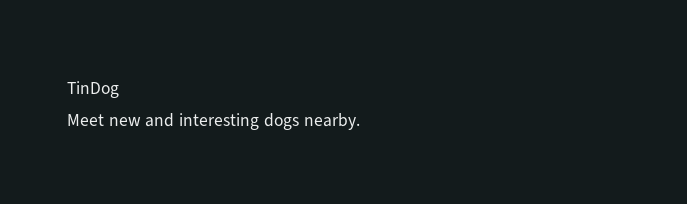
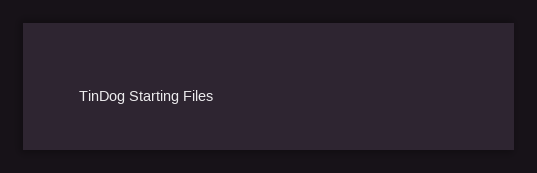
- TinDog
- Meet new and interesting dogs nearby.
+ TinDog Starting Files

